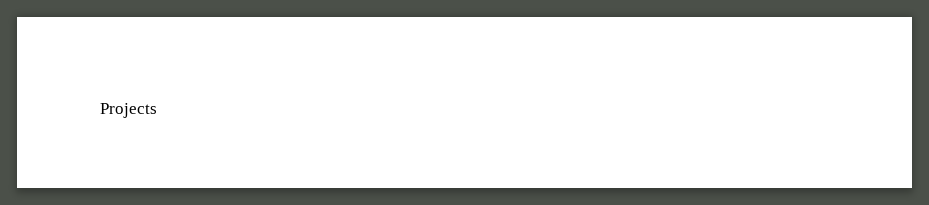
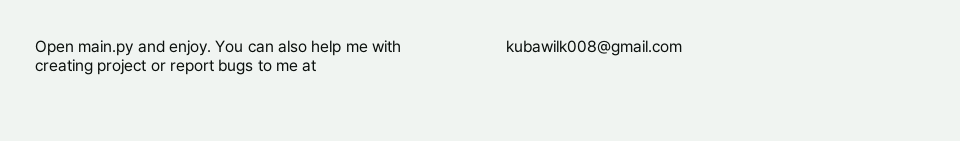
- Projects
+ Open main.py and enjoy. You can also help me with creating project or report bugs to me at kubawilk008@gmail.com

